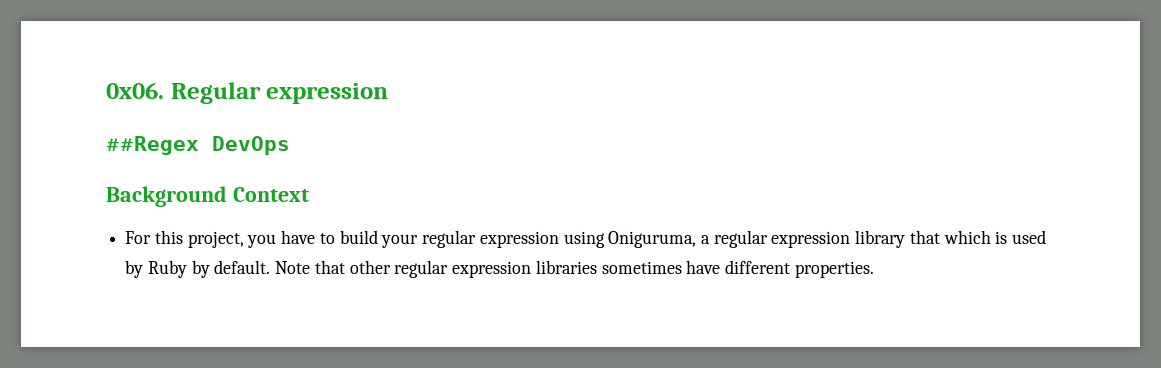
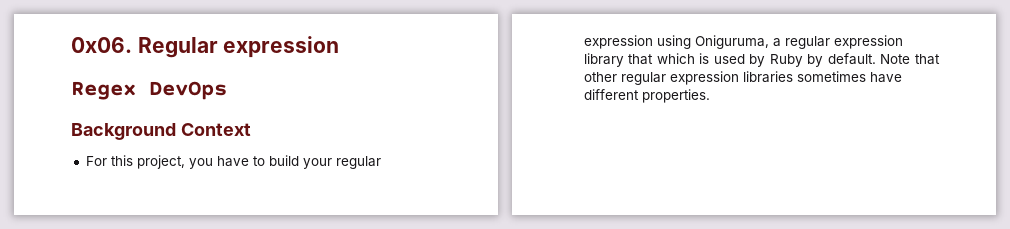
- ##Regex DevOps
+ Regex DevOps

